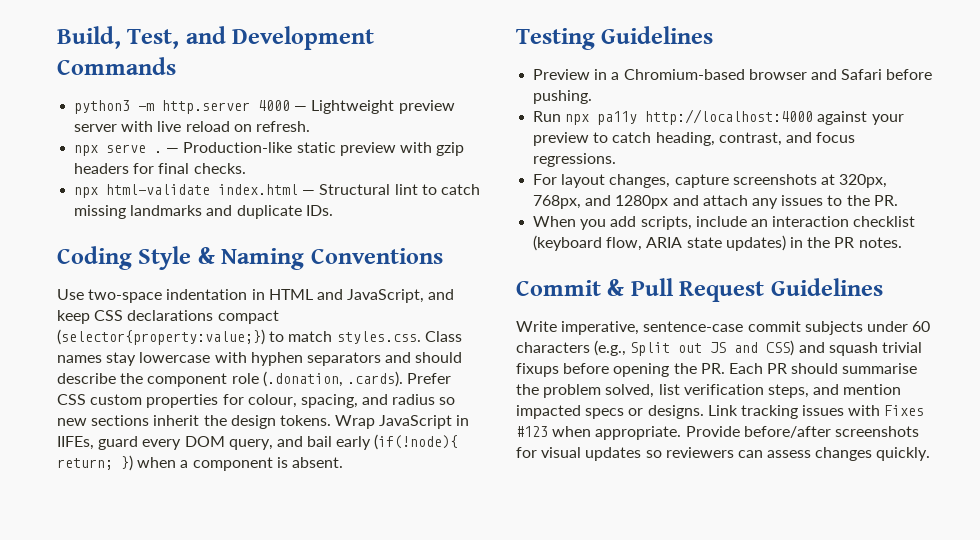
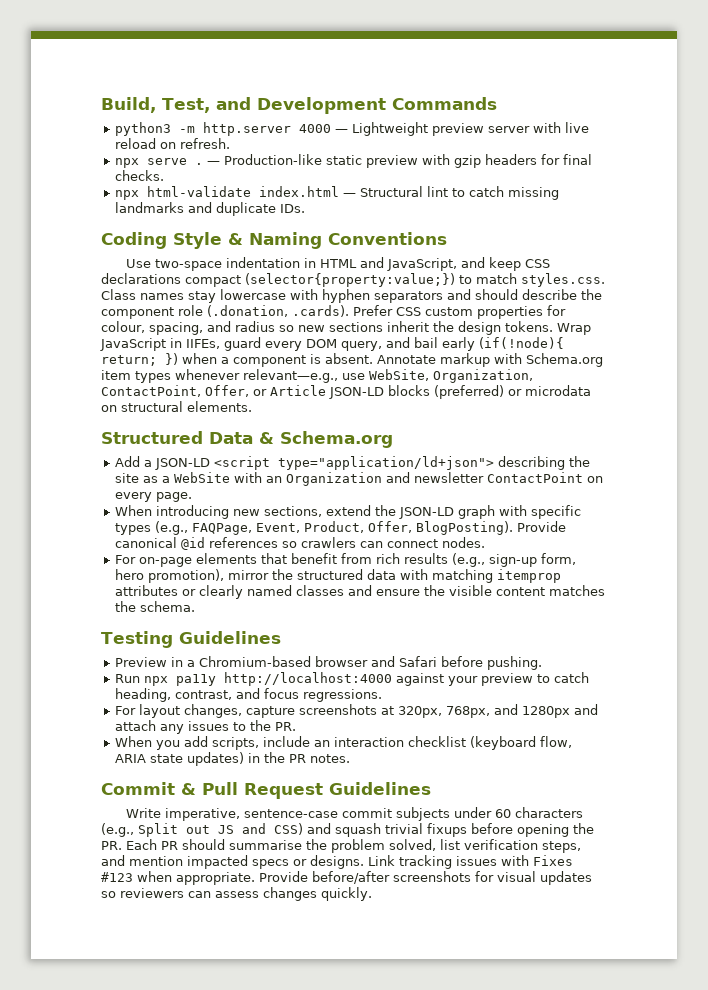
+ Annotate markup with Schema.org item types whenever relevant—e.g., use WebSite, Organization, ContactPoint, Offer, or Article JSON-LD blocks (preferred) or microdata on structural elements.
+ Structured Data & Schema.org
+ Add a JSON-LD <script type="application/ld+json"> describing the site as a WebSite with an Organization and newsletter ContactPoint on every page.
+ When introducing new sections, extend the JSON-LD graph with specific types (e.g., FAQPage, Event, Product, Offer, BlogPosting). Provide canonical @id references so crawlers can connect nodes.
+ For on-page elements that benefit from rich results (e.g., sign-up form, hero promotion), mirror the structured data with matching itemprop attributes or clearly named classes and ensure the visible content matches the schema.

